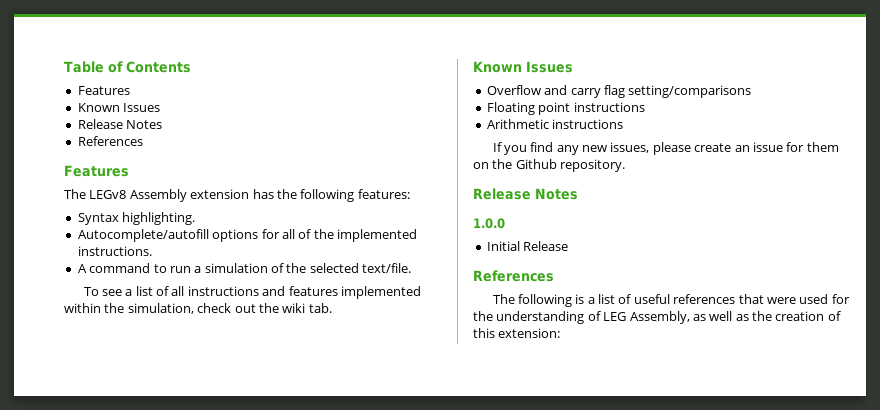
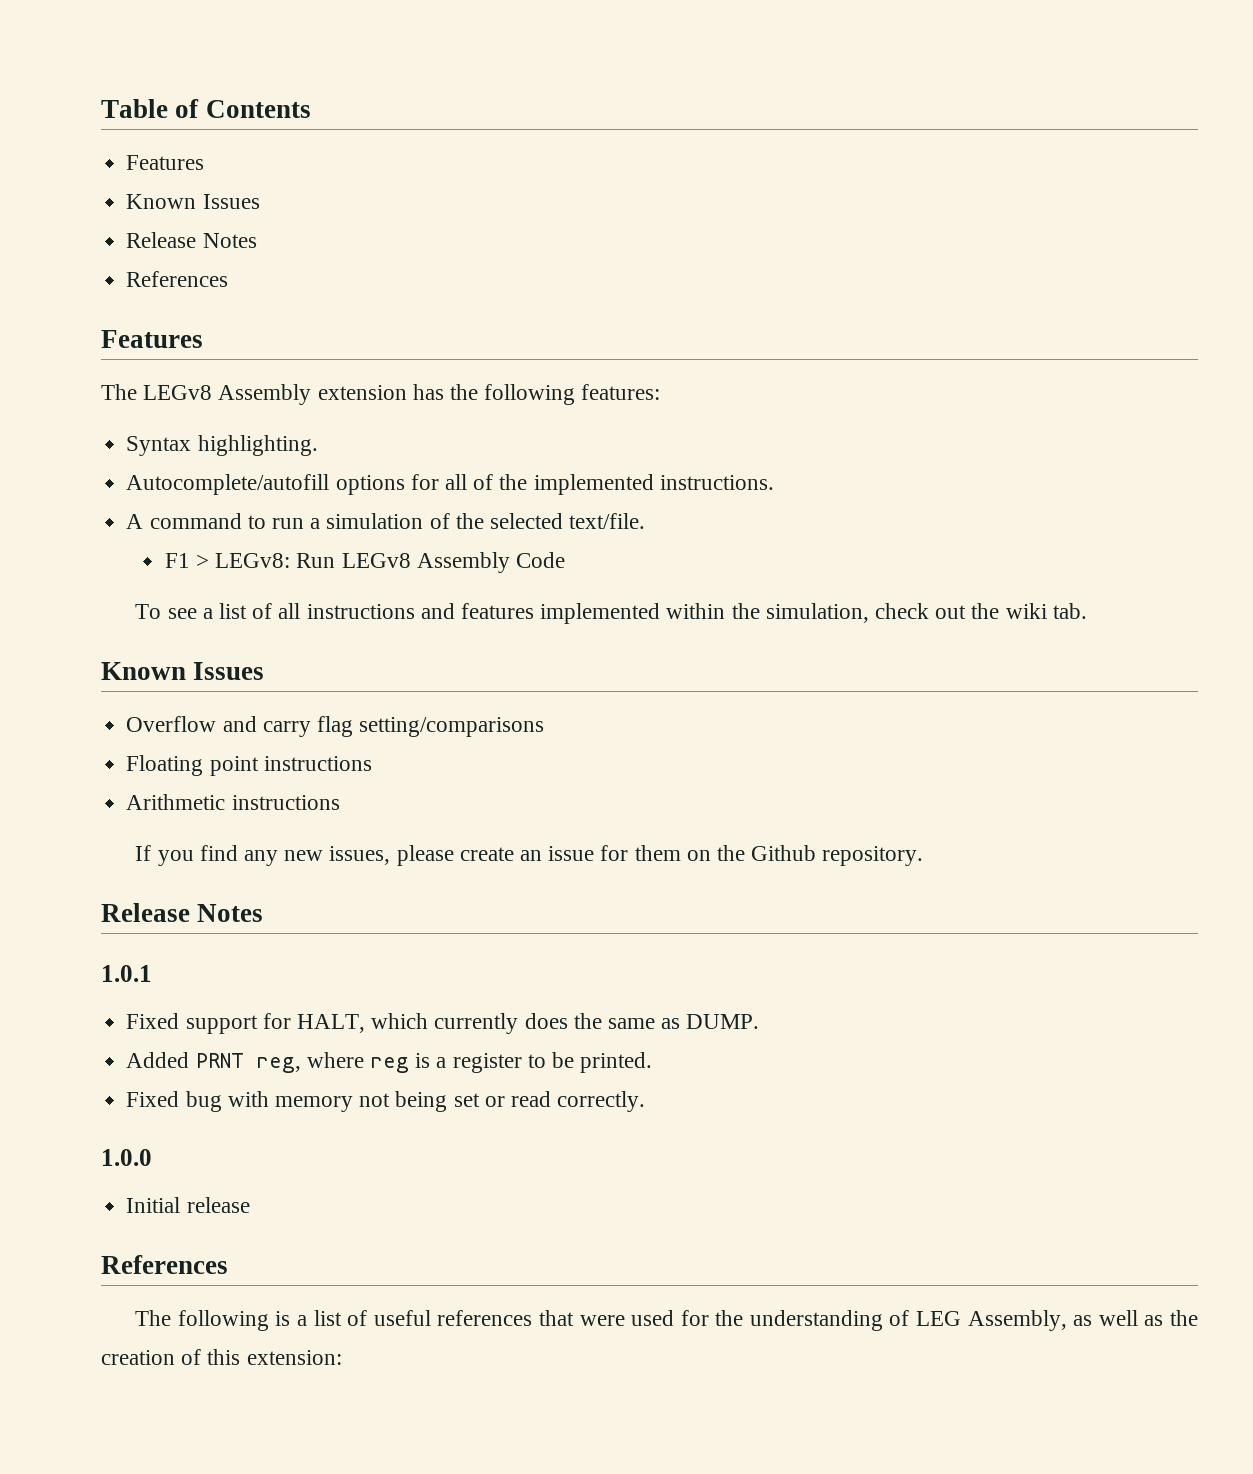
+ F1 > LEGv8: Run LEGv8 Assembly Code
+ 1.0.1
+ Fixed support for HALT, which currently does the same as DUMP.
+ Added PRNT reg, where reg is a register to be printed.
+ Fixed bug with memory not being set or read correctly.
- Initial Release
+ Initial release

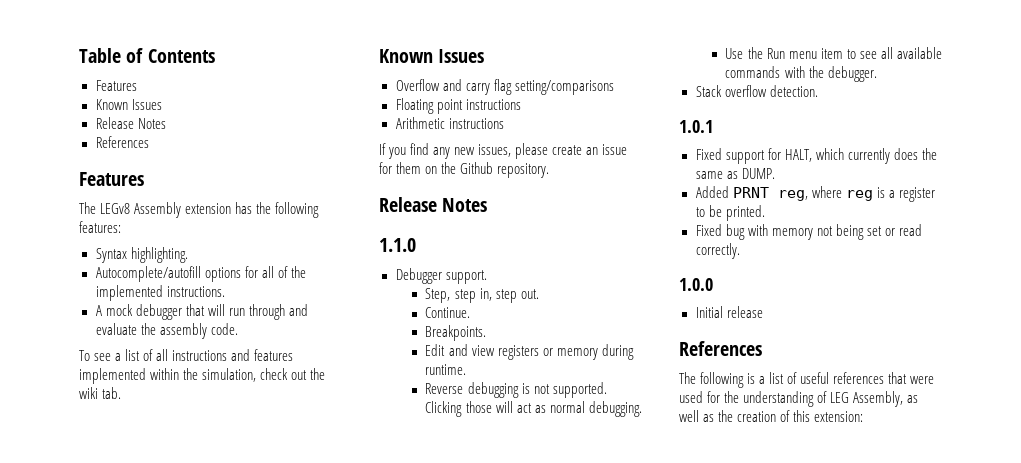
- A command to run a simulation of the selected text/file.
- F1 > LEGv8: Run LEGv8 Assembly Code
+ A mock debugger that will run through and evaluate the assembly code.
+ 1.1.0
+ Debugger support.
+ Step, step in, step out.
+ Continue.
+ Breakpoints.
+ Edit and view registers or memory during runtime.
+ Reverse debugging is not supported. Clicking those will act as normal debugging.
+ Use the Run menu item to see all available commands with the debugger.
+ Stack overflow detection.

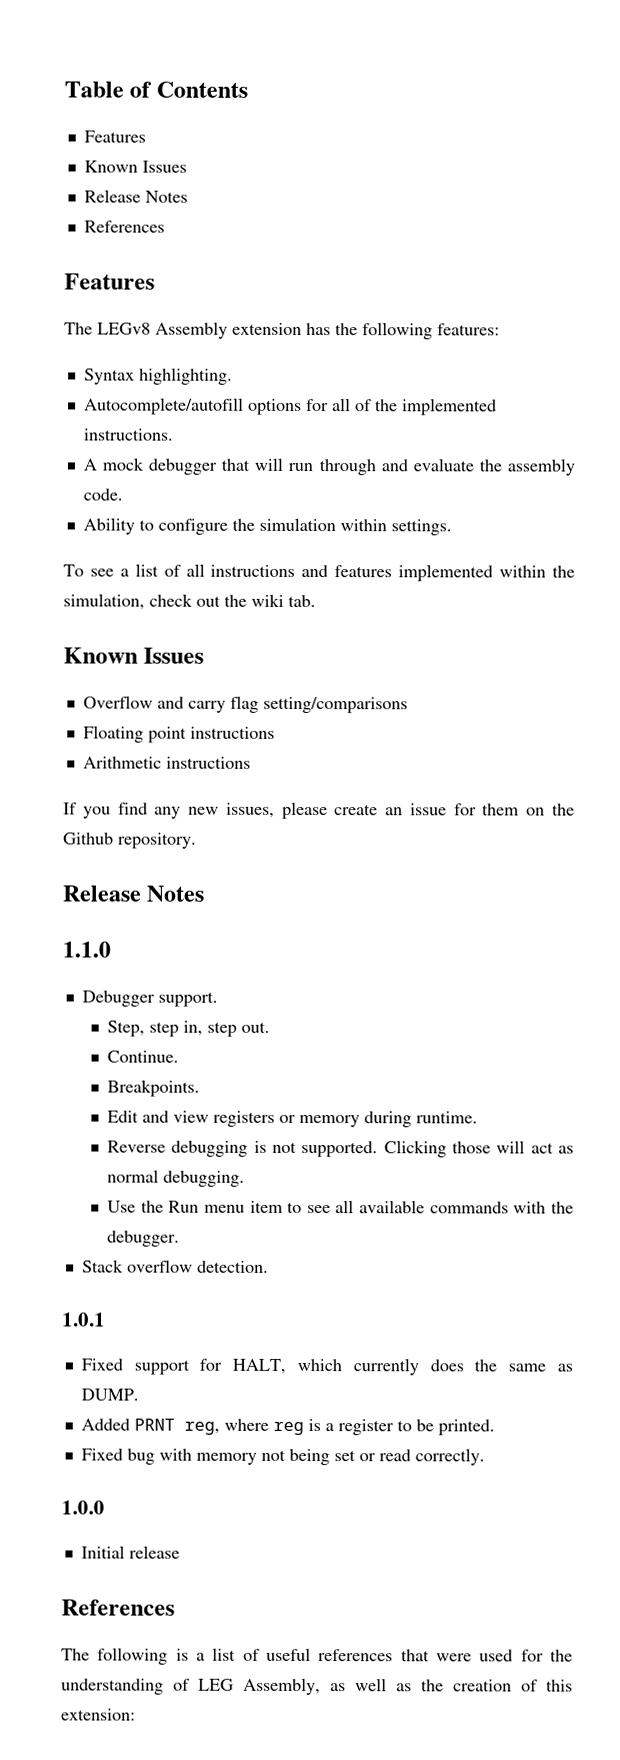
+ Ability to configure the simulation within settings.

